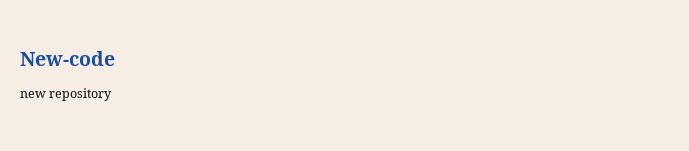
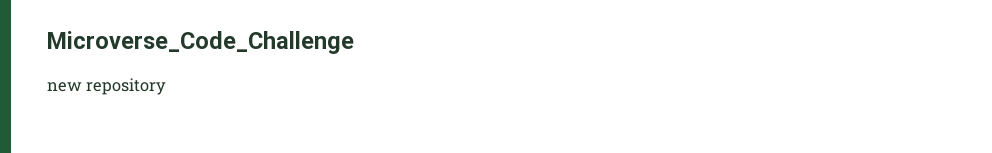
- New-code
+ Microverse_Code_Challenge

